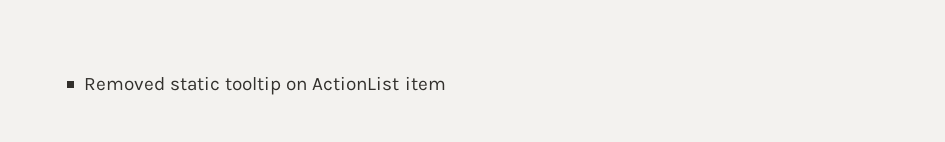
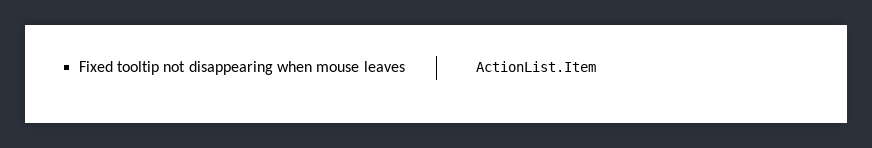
- Removed static tooltip on ActionList item
+ Fixed tooltip not disappearing when mouse leaves ActionList.Item

